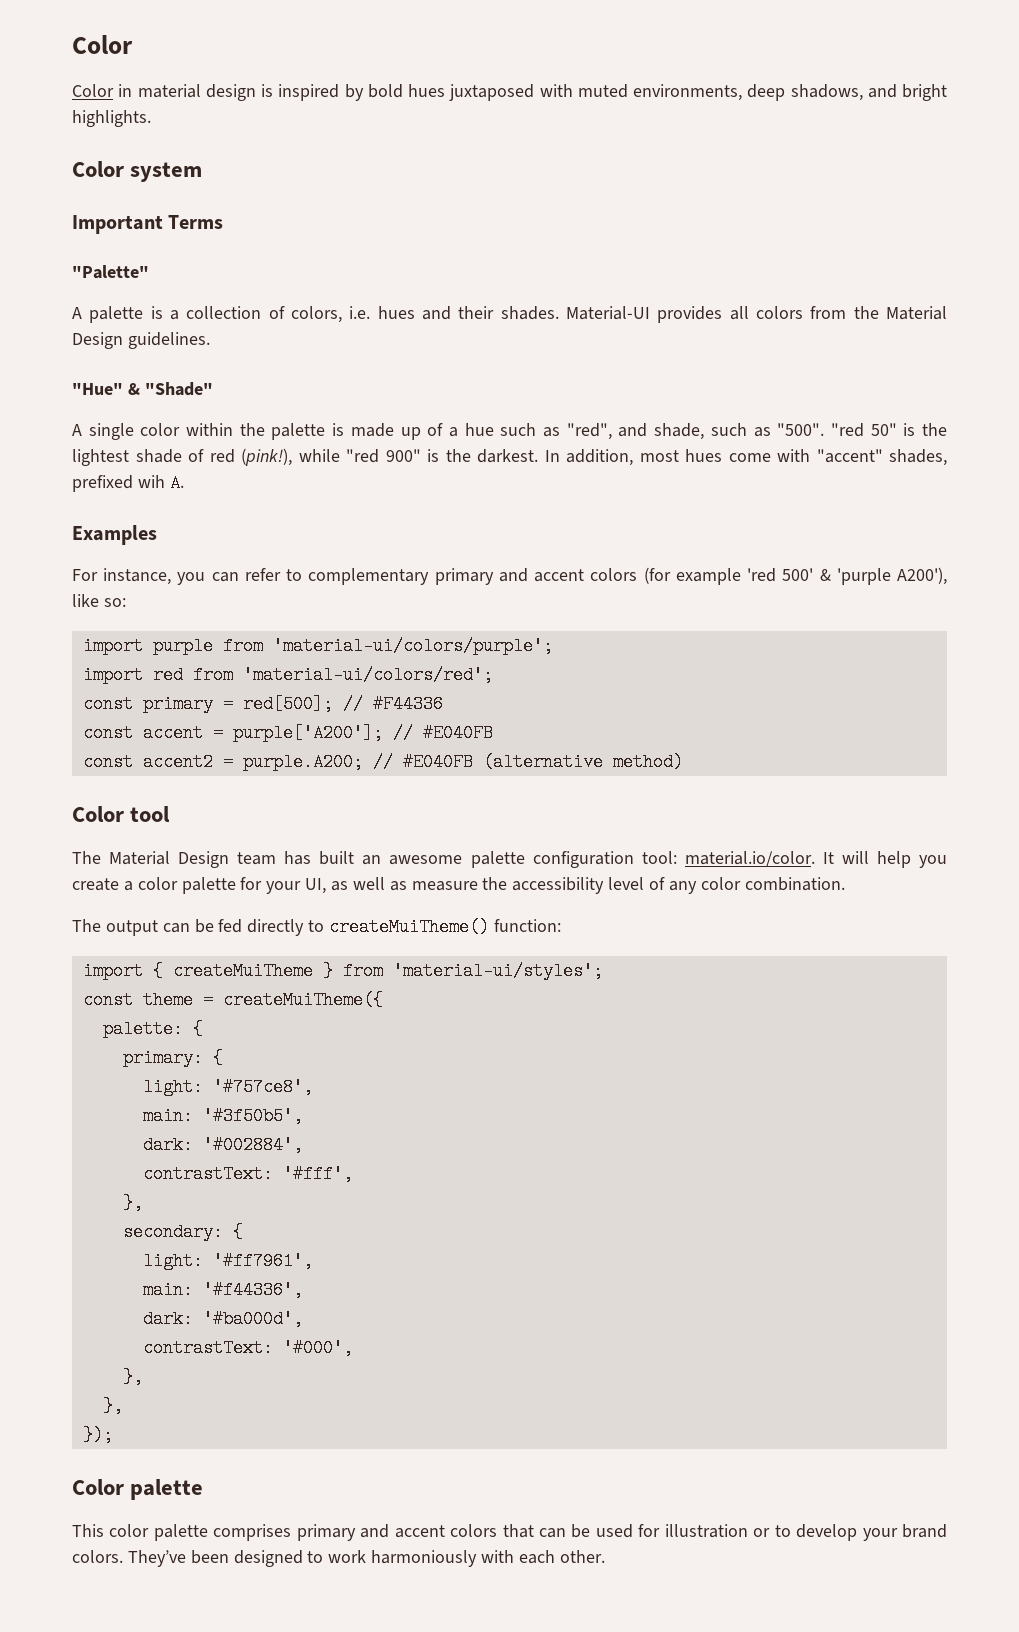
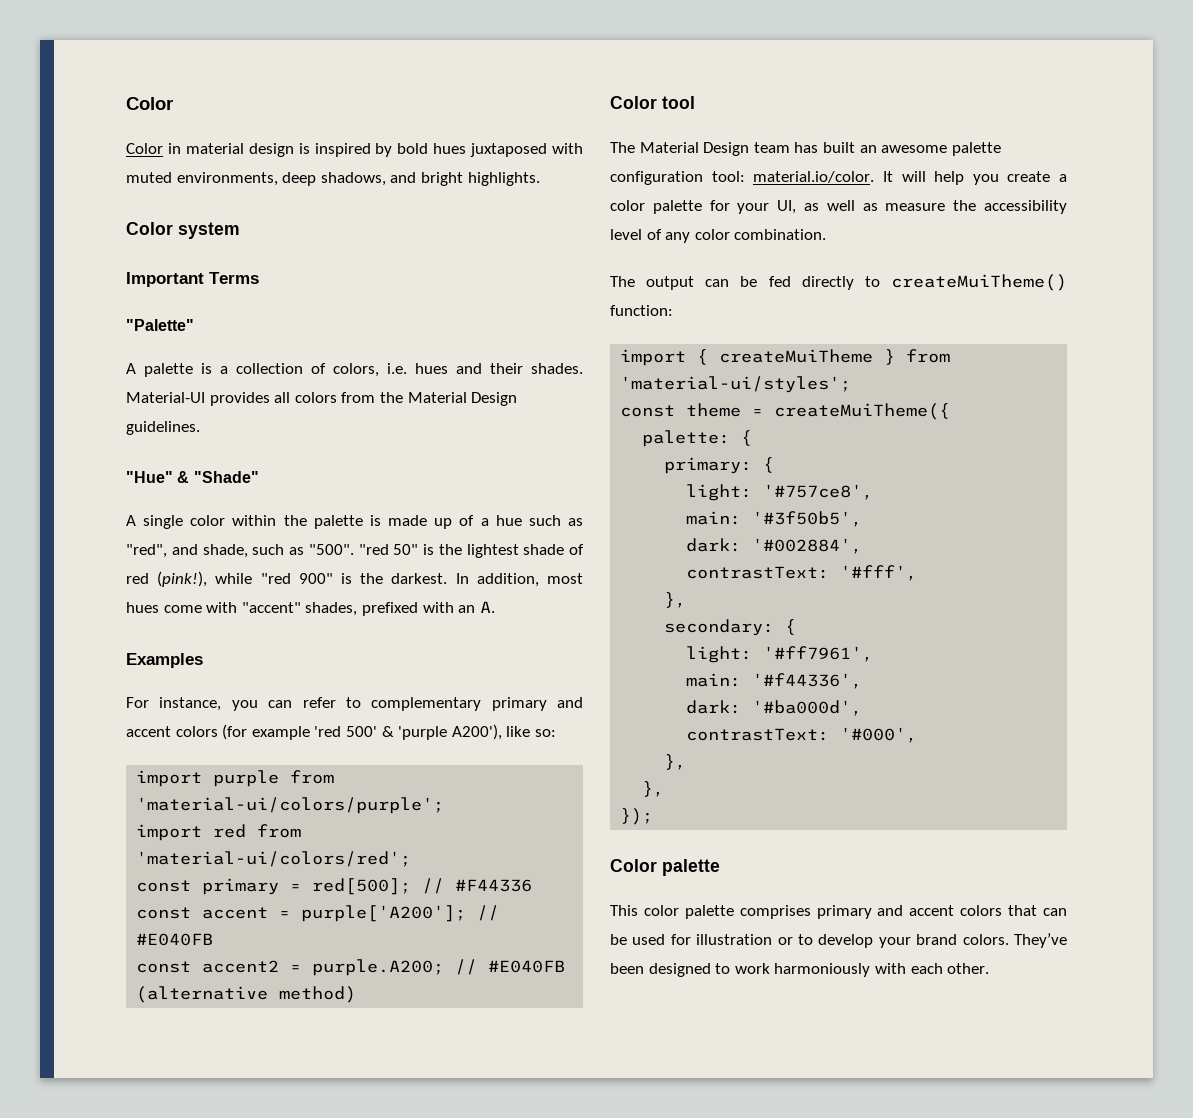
- In addition, most hues come with "accent" shades, prefixed wih A.
+ In addition, most hues come with "accent" shades, prefixed with an A.

